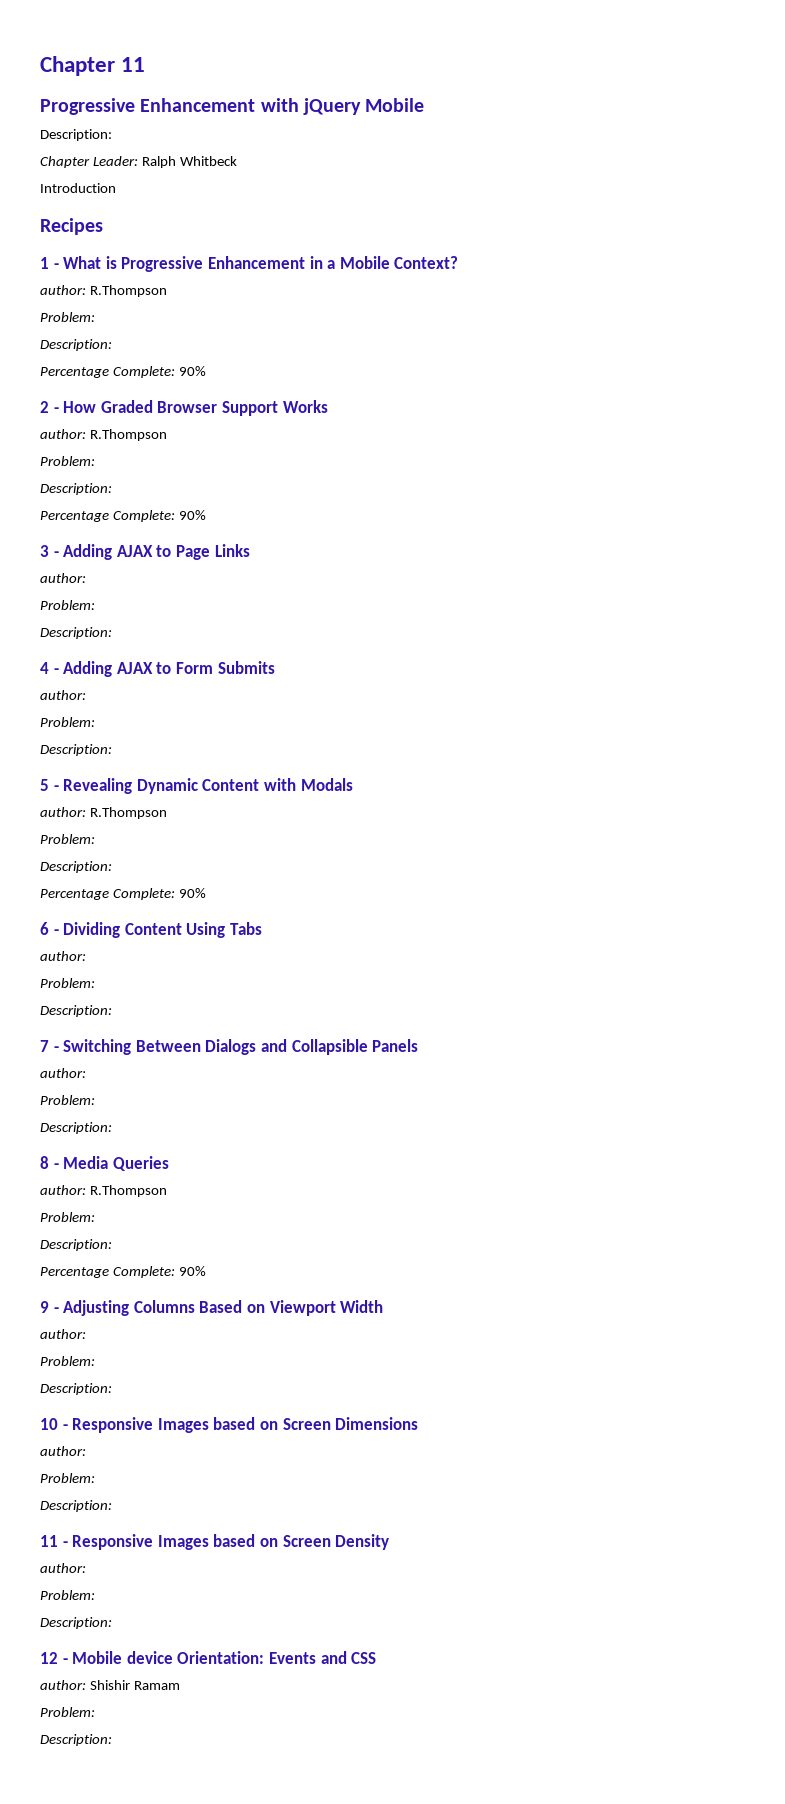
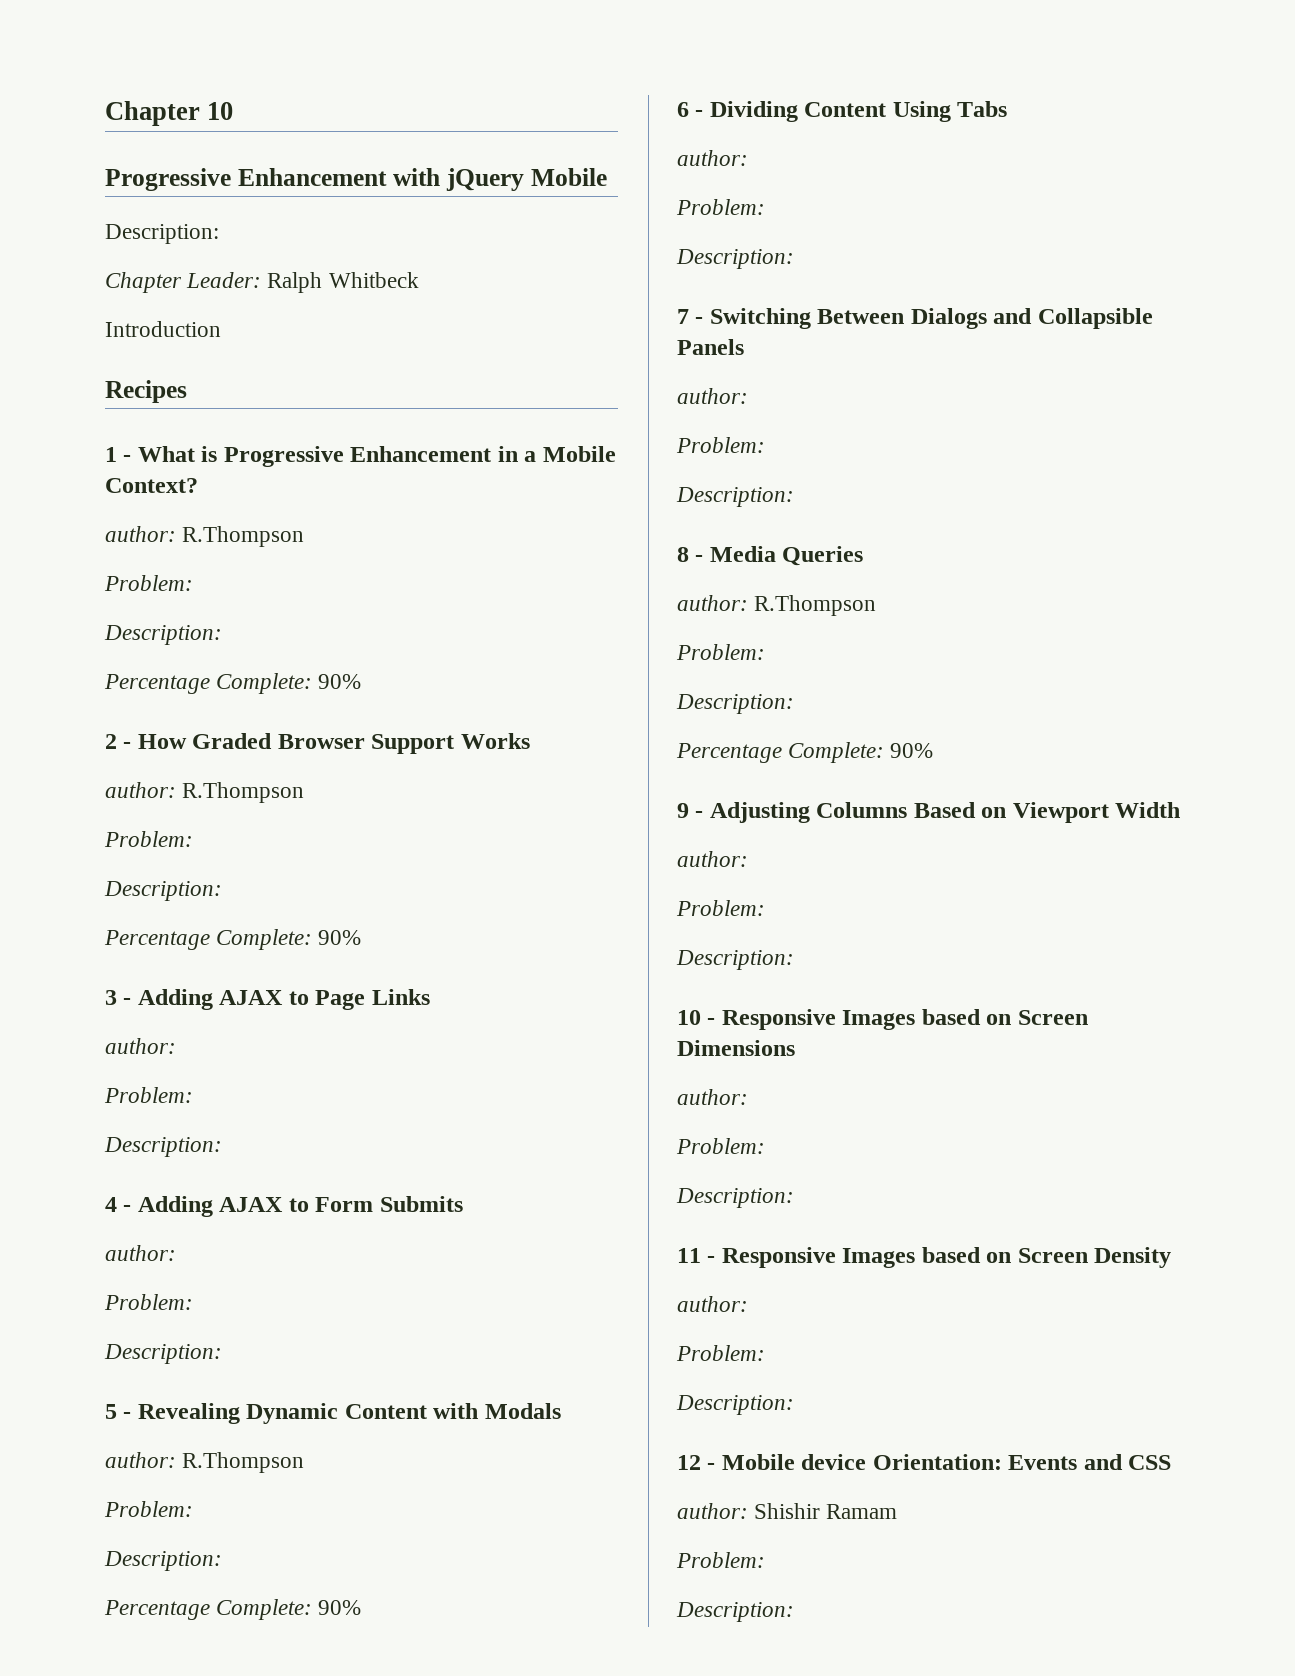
- Chapter 11
+ Chapter 10

